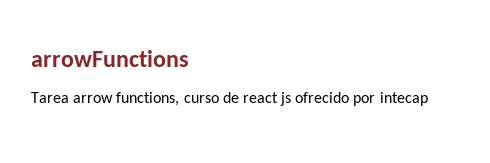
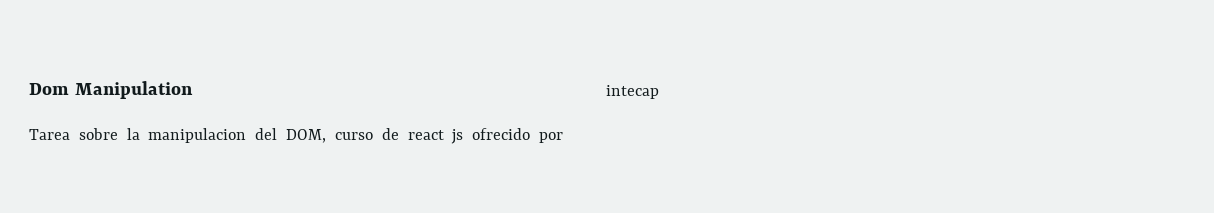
- arrowFunctions
+ Dom Manipulation
- Tarea arrow functions, curso de react js ofrecido por intecap
+ Tarea sobre la manipulacion del DOM, curso de react js ofrecido por intecap

